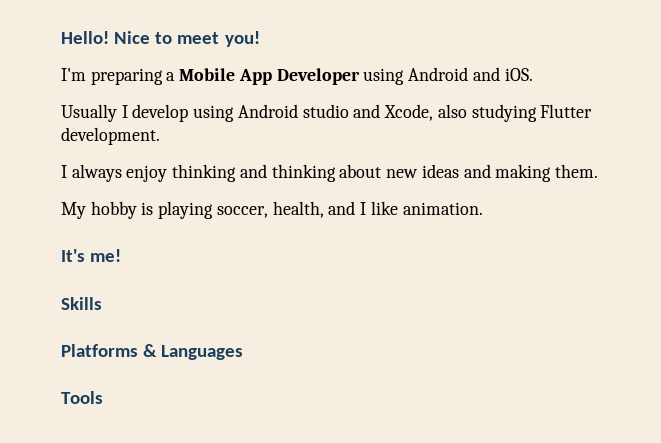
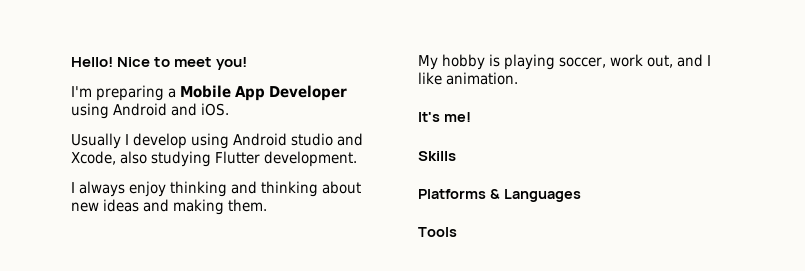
- My hobby is playing soccer, health, and I like animation.
+ My hobby is playing soccer, work out, and I like animation.

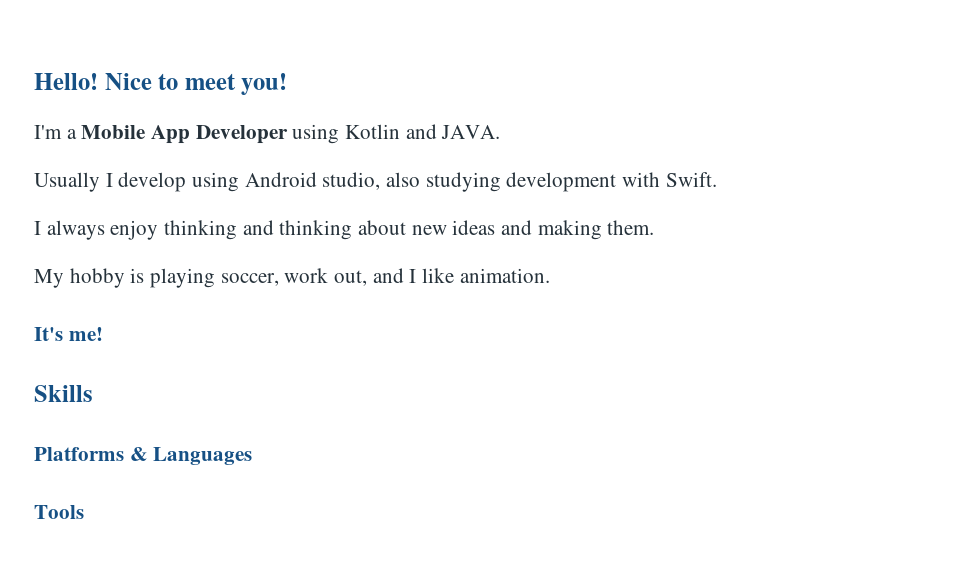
- I'm preparing a Mobile App Developer using Android and iOS.
+ I'm a Mobile App Developer using Kotlin and JAVA.
- Usually I develop using Android studio and Xcode, also studying Flutter development.
+ Usually I develop using Android studio, also studying development with Swift.

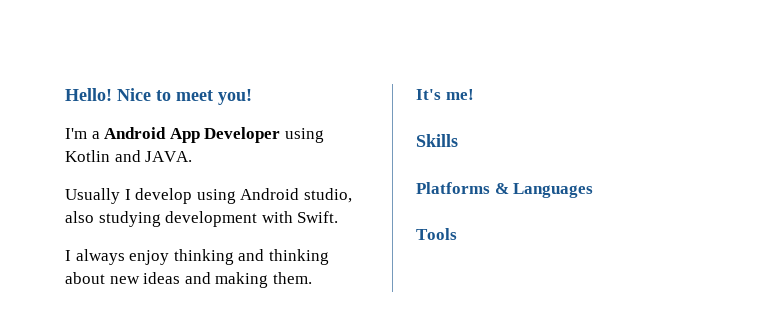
- I'm a Mobile App Developer using Kotlin and JAVA.
+ I'm a Android App Developer using Kotlin and JAVA.
- My hobby is playing soccer, work out, and I like animation.

